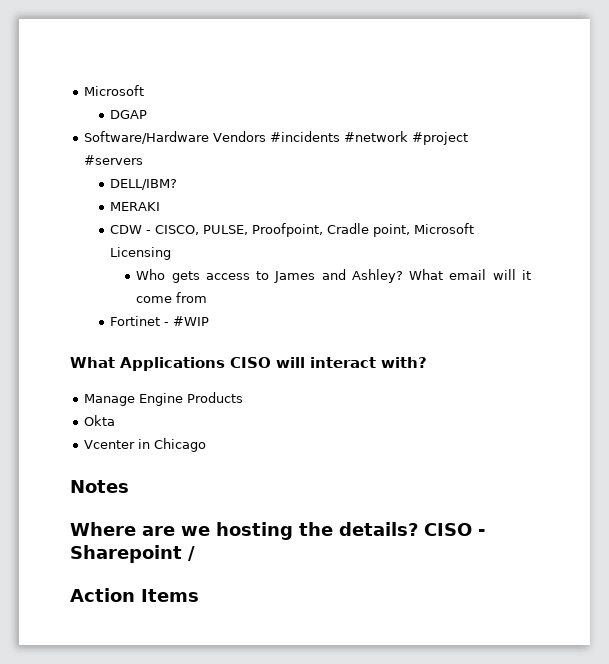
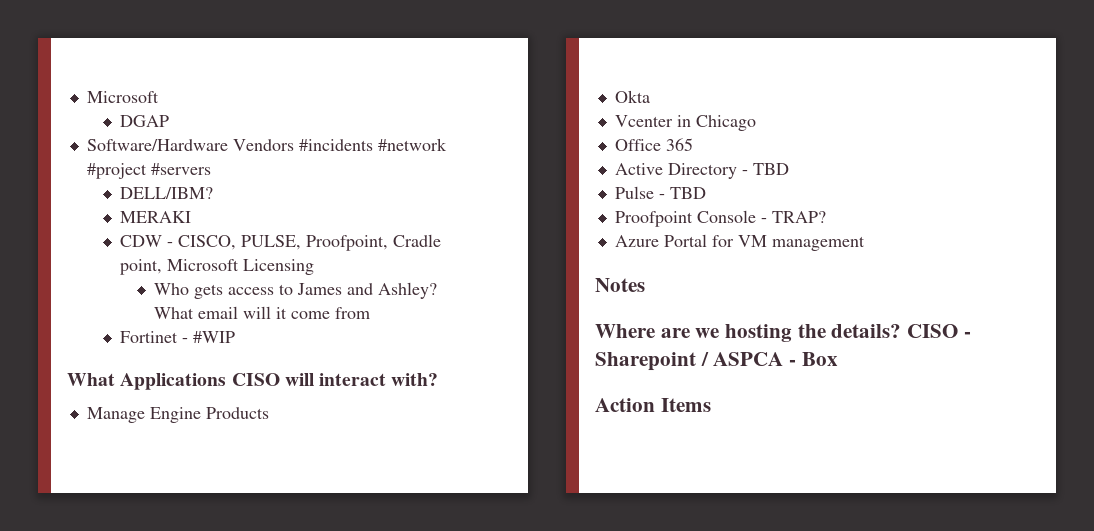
+ Office 365
+ Active Directory - TBD
+ Pulse - TBD
+ Proofpoint Console - TRAP?
+ Azure Portal for VM management
- CISO - Sharepoint /
+ CISO - Sharepoint / ASPCA - Box

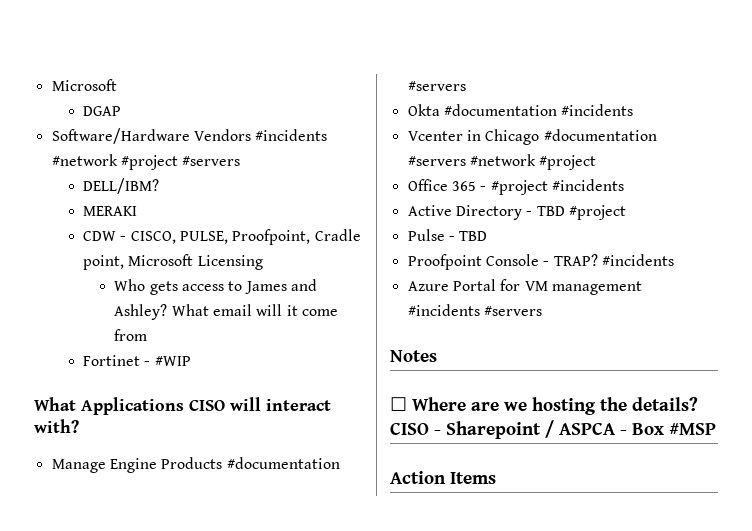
- Manage Engine Products
+ Manage Engine Products #documentation #servers
- Okta
+ Okta #documentation #incidents
- Vcenter in Chicago
+ Vcenter in Chicago #documentation #servers #network #project
- Office 365
+ Office 365 - #project #incidents
- Active Directory - TBD
+ Active Directory - TBD #project
- Proofpoint Console - TRAP?
+ Proofpoint Console - TRAP? #incidents
- Azure Portal for VM management
+ Azure Portal for VM management #incidents #servers
- Where are we hosting the details?
+ ☐ Where are we hosting the details?
- CISO - Sharepoint / ASPCA - Box
+ CISO - Sharepoint / ASPCA - Box #MSP

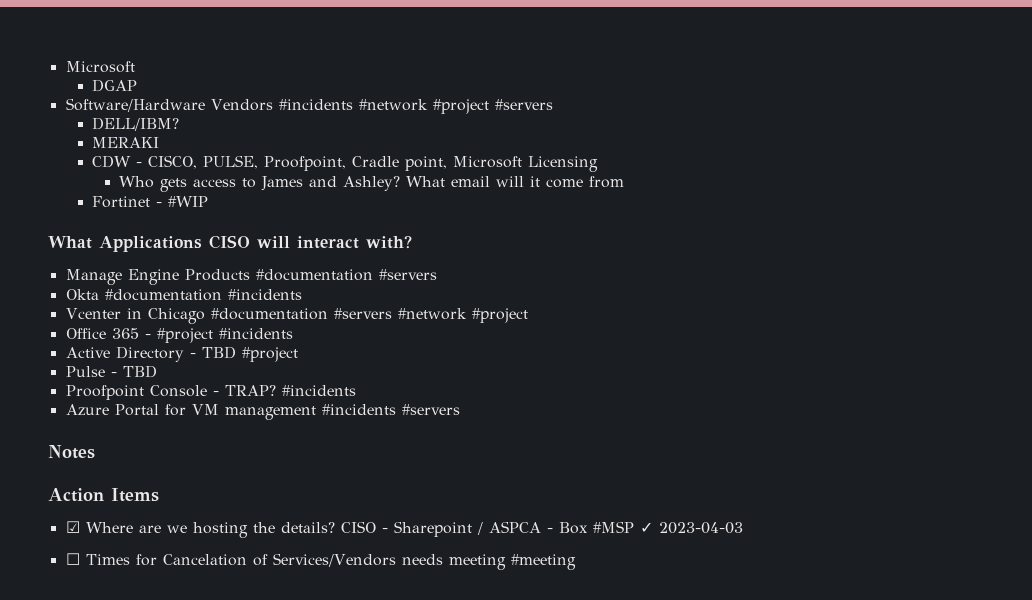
- ☐ Where are we hosting the details?
+ Action Items
+ ☑ Where are we hosting the details?
- CISO - Sharepoint / ASPCA - Box #MSP
- Action Items
+ CISO - Sharepoint / ASPCA - Box #MSP ✓ 2023-04-03
+ ☐ Times for Cancelation of Services/Vendors needs meeting #meeting

